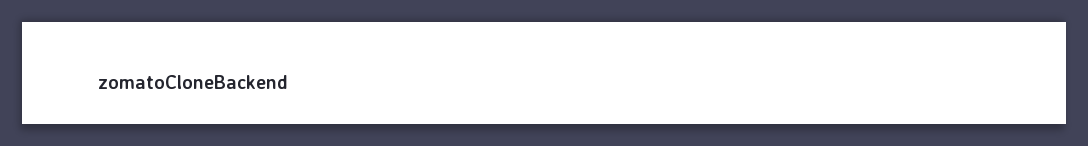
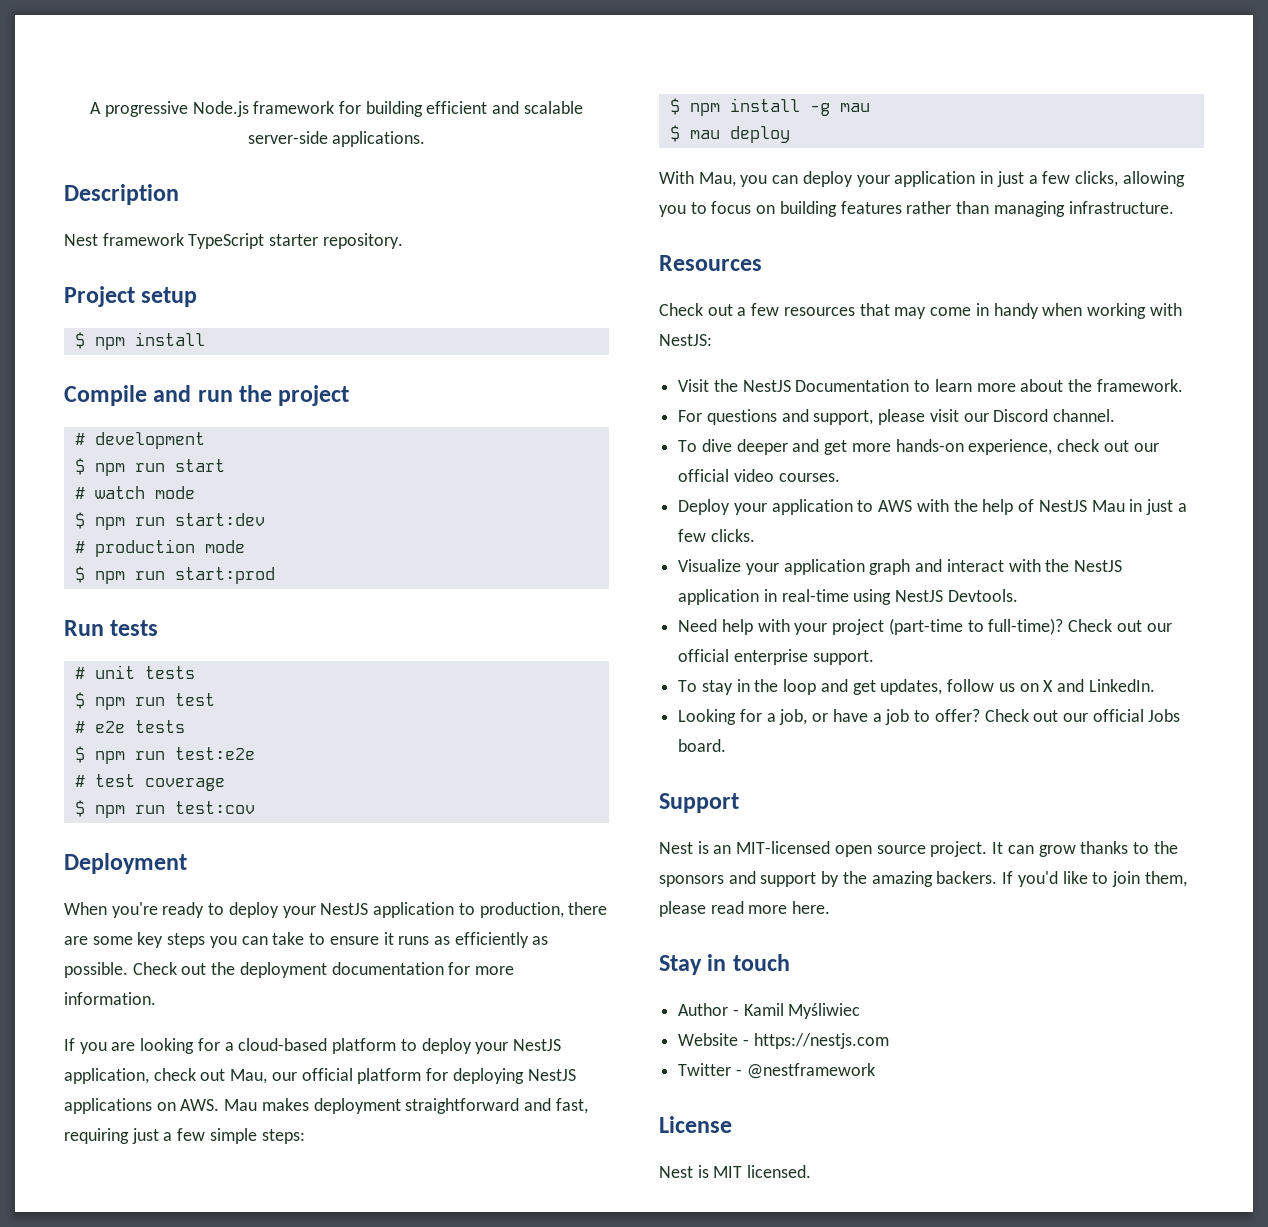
- zomatoCloneBackend
+ A progressive Node.js framework for building efficient and scalable server-side applications.
+ Description
+ Nest framework TypeScript starter repository.
+ Project setup
+ $ npm install
+ Compile and run the project
+ # development
+ $ npm run start
+ # watch mode
+ $ npm run start:dev
+ # production mode
+ $ npm run start:prod
+ Run tests
+ # unit tests
+ $ npm run test
+ # e2e tests
+ $ npm run test:e2e
+ # test coverage
+ $ npm run test:cov
+ Deployment
+ When you're ready to deploy your NestJS application to production, there are some key steps you can take to ensure it runs as efficiently as possible. Check out the deployment documentation for more information.
+ If you are looking for a cloud-based platform to deploy your NestJS application, check out Mau, our official platform for deploying NestJS applications on AWS. Mau makes deployment straightforward and fast, requiring just a few simple steps:
+ $ npm install -g mau
+ $ mau deploy
+ With Mau, you can deploy your application in just a few clicks, allowing you to focus on building features rather than managing infrastructure.
+ Resources
+ Check out a few resources that may come in handy when working with NestJS:
+ Visit the NestJS Documentation to learn more about the framework.
+ For questions and support, please visit our Discord channel.
+ To dive deeper and get more hands-on experience, check out our official video courses.
+ Deploy your application to AWS with the help of NestJS Mau in just a few clicks.
+ Visualize your application graph and interact with the NestJS application in real-time using NestJS Devtools.
+ Need help with your project (part-time to full-time)? Check out our official enterprise support.
+ To stay in the loop and get updates, follow us on X and LinkedIn.
+ Looking for a job, or have a job to offer? Check out our official Jobs board.
+ Support
+ Nest is an MIT-licensed open source project. It can grow thanks to the sponsors and support by the amazing backers. If you'd like to join them, please read more here.
+ Stay in touch
+ Author - Kamil Myśliwiec
+ Website - https://nestjs.com
+ Twitter - @nestframework
+ License
+ Nest is MIT licensed.

